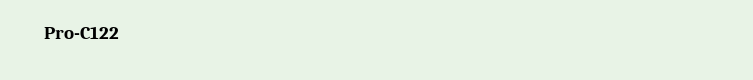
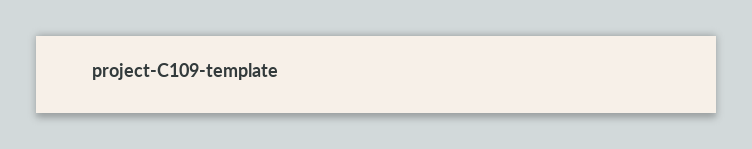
- Pro-C122
+ project-C109-template

